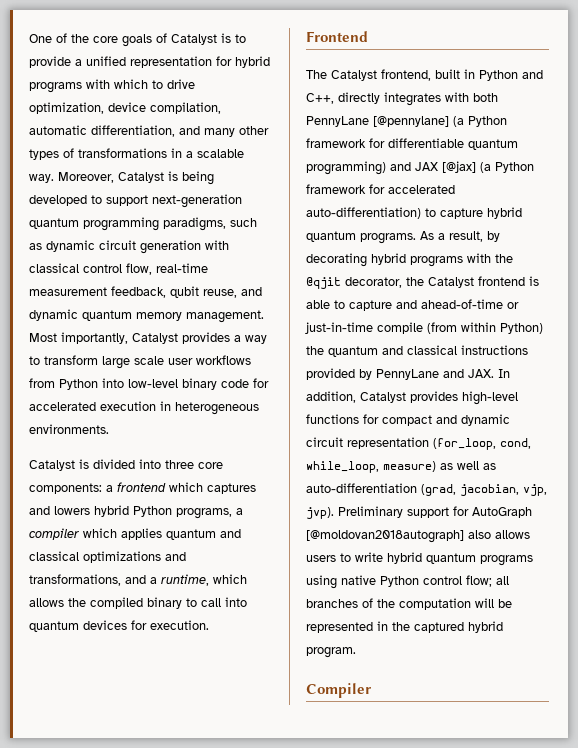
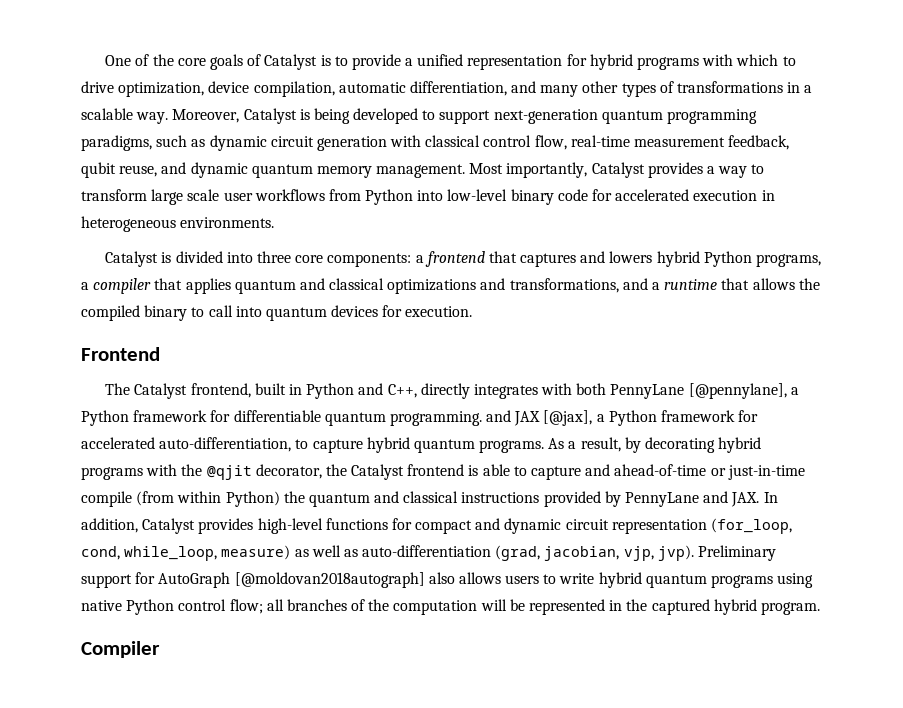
- Catalyst is divided into three core components: a frontend which captures and lowers hybrid Python programs, a compiler which applies quantum and classical optimizations and transformations, and a runtime, which allows the compiled binary to call into quantum devices for execution.
+ Catalyst is divided into three core components: a frontend that captures and lowers hybrid Python programs, a compiler that applies quantum and classical optimizations and transformations, and a runtime that allows the compiled binary to call into quantum devices for execution.
- The Catalyst frontend, built in Python and C++, directly integrates with both PennyLane [@pennylane] (a Python framework for differentiable quantum programming) and JAX [@jax] (a Python framework for accelerated auto-differentiation) to capture hybrid quantum programs.
+ The Catalyst frontend, built in Python and C++, directly integrates with both PennyLane [@pennylane], a Python framework for differentiable quantum programming. and JAX [@jax], a Python framework for accelerated auto-differentiation, to capture hybrid quantum programs.

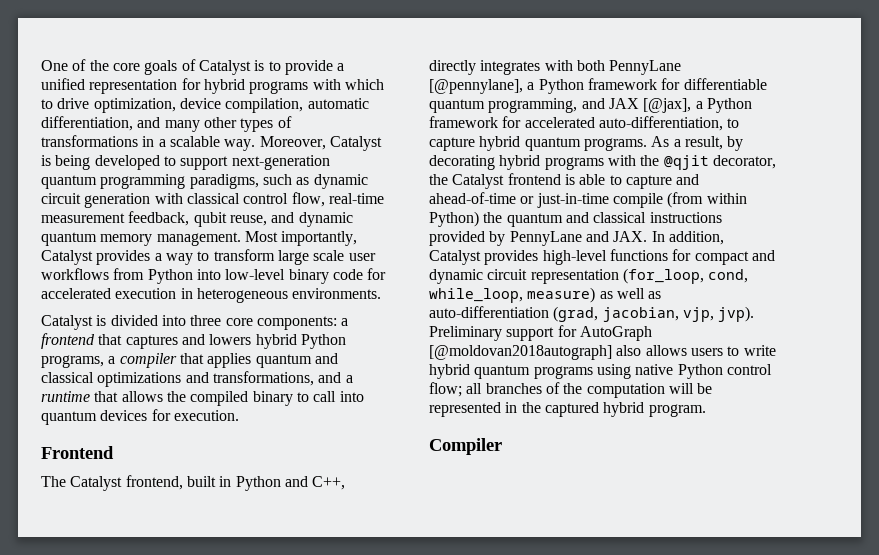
- The Catalyst frontend, built in Python and C++, directly integrates with both PennyLane [@pennylane], a Python framework for differentiable quantum programming. and JAX [@jax], a Python framework for accelerated auto-differentiation, to capture hybrid quantum programs.
+ The Catalyst frontend, built in Python and C++, directly integrates with both PennyLane [@pennylane], a Python framework for differentiable quantum programming, and JAX [@jax], a Python framework for accelerated auto-differentiation, to capture hybrid quantum programs.

